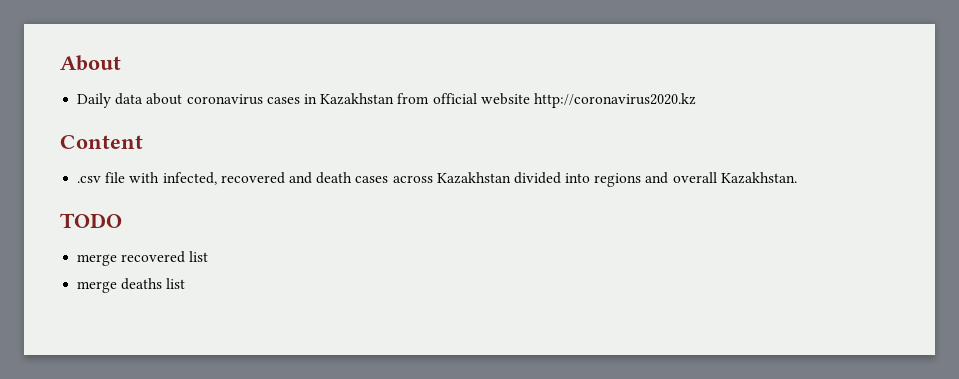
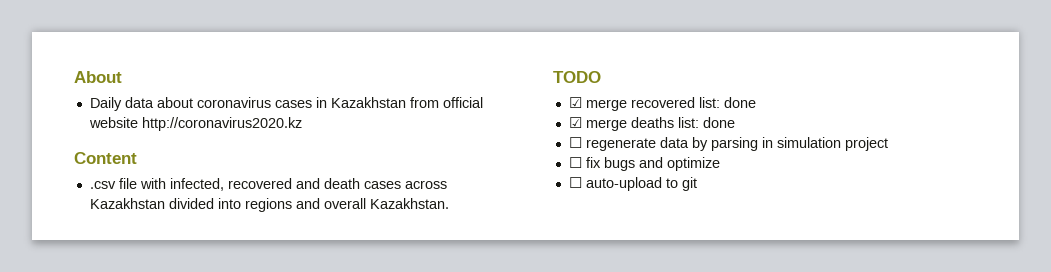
- merge recovered list
- merge deaths list
+ ☑ merge recovered list: done
+ ☑ merge deaths list: done
+ ☐ regenerate data by parsing in simulation project
+ ☐ fix bugs and optimize
+ ☐ auto-upload to git

